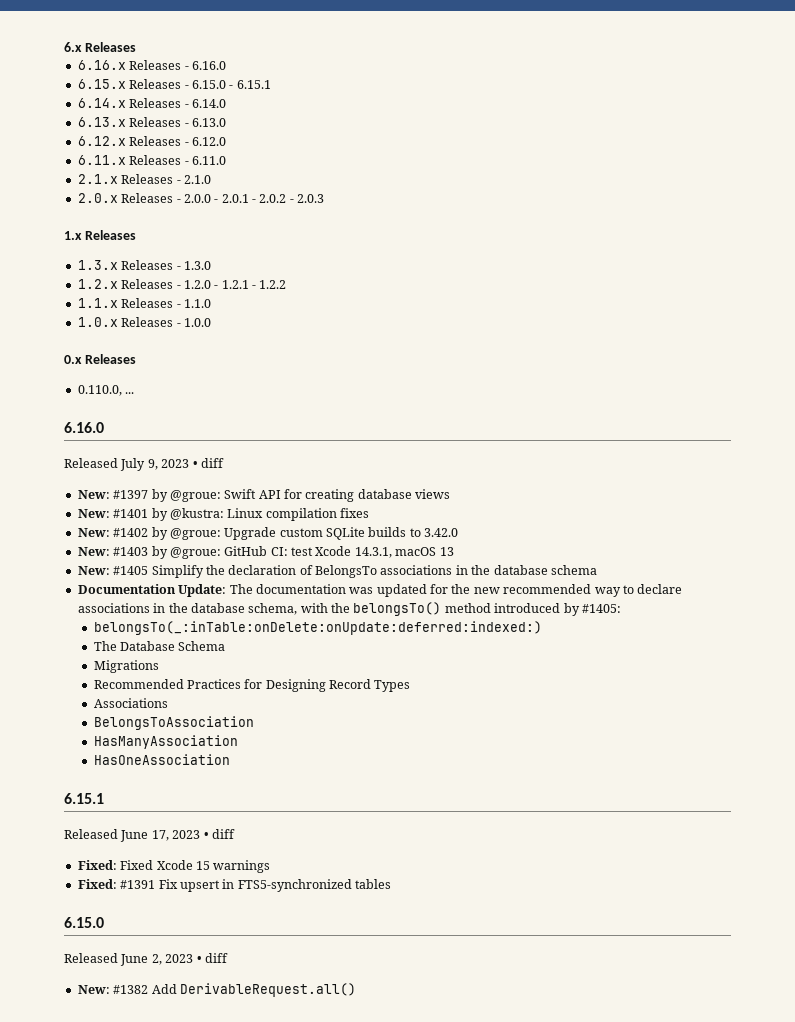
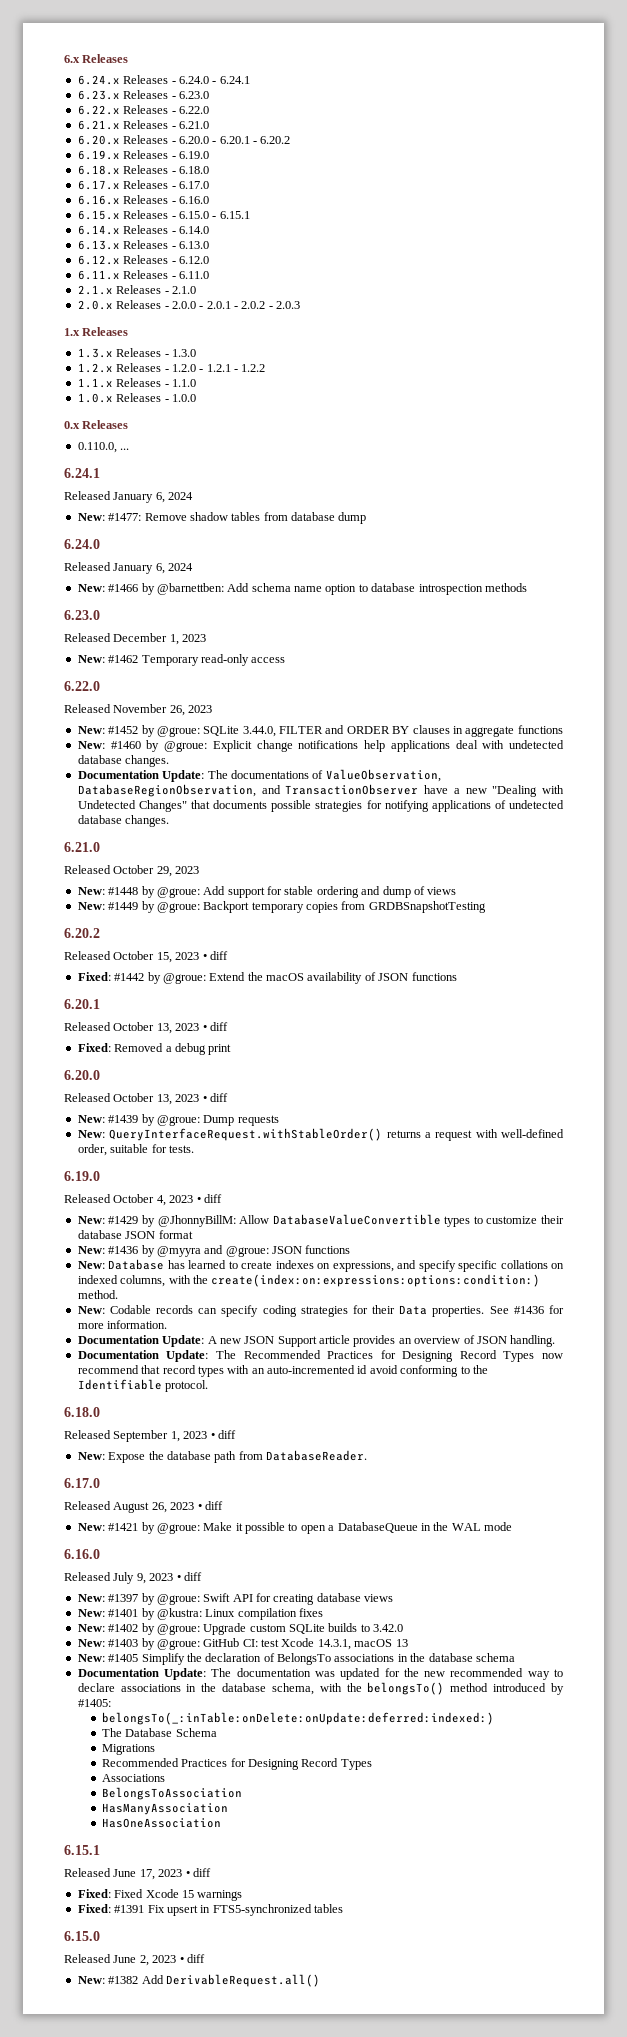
+ 6.24.x Releases - 6.24.0 - 6.24.1
+ 6.23.x Releases - 6.23.0
+ 6.22.x Releases - 6.22.0
+ 6.21.x Releases - 6.21.0
+ 6.20.x Releases - 6.20.0 - 6.20.1 - 6.20.2
+ 6.19.x Releases - 6.19.0
+ 6.18.x Releases - 6.18.0
+ 6.17.x Releases - 6.17.0
  0.110.0, ...
+ 6.24.1
+ Released January 6, 2024
+ New: #1477: Remove shadow tables from database dump
+ 6.24.0
+ Released January 6, 2024
+ New: #1466 by @barnettben: Add schema name option to database introspection methods
+ 6.23.0
+ Released December 1, 2023
+ New: #1462 Temporary read-only access
+ 6.22.0
+ Released November 26, 2023
+ New: #1452 by @groue: SQLite 3.44.0, FILTER and ORDER BY clauses in aggregate functions
+ New: #1460 by @groue: Explicit change notifications help applications deal with undetected database changes.
+ Documentation Update: The documentations of ValueObservation, DatabaseRegionObservation, and TransactionObserver have a new "Dealing with Undetected Changes" that documents possible strategies for notifying applications of undetected database changes.
+ 6.21.0
+ Released October 29, 2023
+ New: #1448 by @groue: Add support for stable ordering and dump of views
+ New: #1449 by @groue: Backport temporary copies from GRDBSnapshotTesting
+ 6.20.2
+ Released October 15, 2023 • diff
+ Fixed: #1442 by @groue: Extend the macOS availability of JSON functions
+ 6.20.1
+ Released October 13, 2023 • diff
+ Fixed: Removed a debug print
+ 6.20.0
+ Released October 13, 2023 • diff
+ New: #1439 by @groue: Dump requests
+ New: QueryInterfaceRequest.withStableOrder() returns a request with well-defined order, suitable for tests.
+ 6.19.0
+ Released October 4, 2023 • diff
+ New: #1429 by @JhonnyBillM: Allow DatabaseValueConvertible types to customize their database JSON format
+ New: #1436 by @myyra and @groue: JSON functions
+ New: Database has learned to create indexes on expressions, and specify specific collations on indexed columns, with the create(index:on:expressions:options:condition:) method.
+ New: Codable records can specify coding strategies for their Data properties. See #1436 for more information.
+ Documentation Update: A new JSON Support article provides an overview of JSON handling.
+ Documentation Update: The Recommended Practices for Designing Record Types now recommend that record types with an auto-incremented id avoid conforming to the Identifiable protocol.
+ 6.18.0
+ Released September 1, 2023 • diff
+ New: Expose the database path from DatabaseReader.
+ 6.17.0
+ Released August 26, 2023 • diff
+ New: #1421 by @groue: Make it possible to open a DatabaseQueue in the WAL mode

